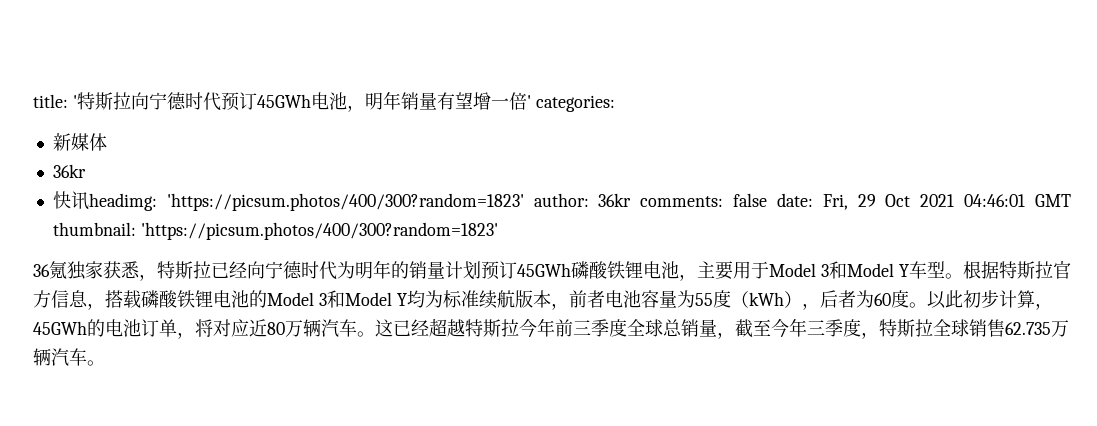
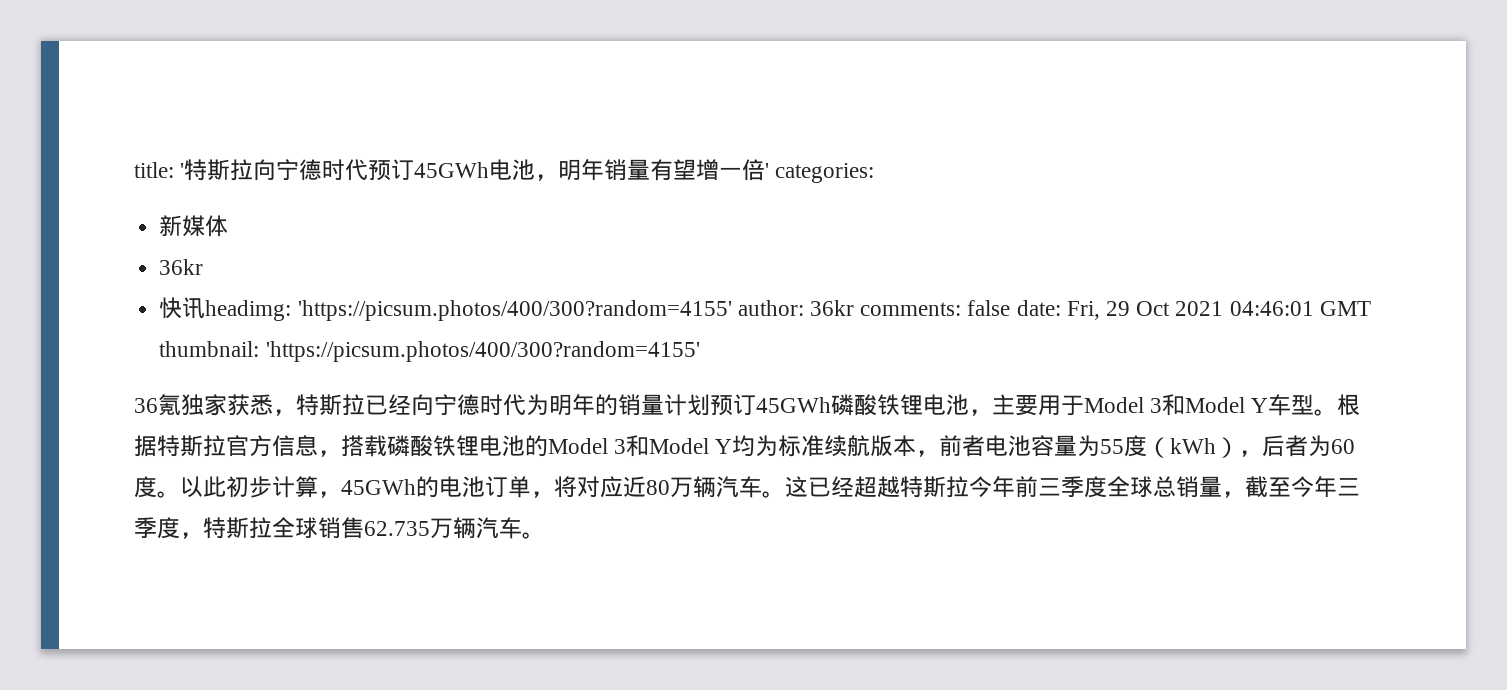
- 快讯headimg: 'https://picsum.photos/400/300?random=1823' author: 36kr comments: false date: Fri, 29 Oct 2021 04:46:01 GMT thumbnail: 'https://picsum.photos/400/300?random=1823'
+ 快讯headimg: 'https://picsum.photos/400/300?random=4155' author: 36kr comments: false date: Fri, 29 Oct 2021 04:46:01 GMT thumbnail: 'https://picsum.photos/400/300?random=4155'

